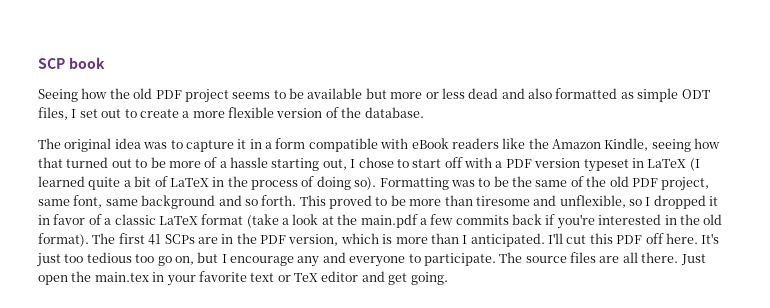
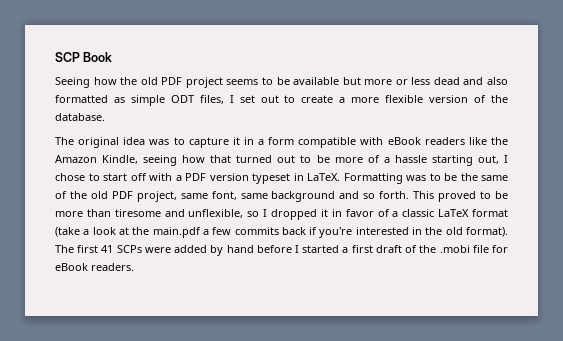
- SCP book
+ SCP Book
- The original idea was to capture it in a form compatible with eBook readers like the Amazon Kindle, seeing how that turned out to be more of a hassle starting out, I chose to start off with a PDF version typeset in LaTeX (I learned quite a bit of LaTeX in the process of doing so).
+ The original idea was to capture it in a form compatible with eBook readers like the Amazon Kindle, seeing how that turned out to be more of a hassle starting out, I chose to start off with a PDF version typeset in LaTeX.
- The first 41 SCPs are in the PDF version, which is more than I anticipated. I'll cut this PDF off here. It's just too tedious too go on, but I encourage any and everyone to participate. The source files are all there. Just open the main.tex in your favorite text or TeX editor and get going.
+ The first 41 SCPs were added by hand before I started a first draft of the .mobi file for eBook readers.

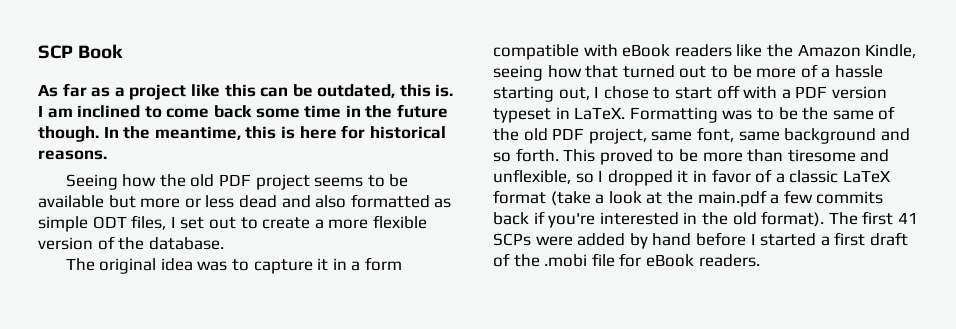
+ As far as a project like this can be outdated, this is. I am inclined to come back some time in the future though. In the meantime, this is here for historical reasons.

